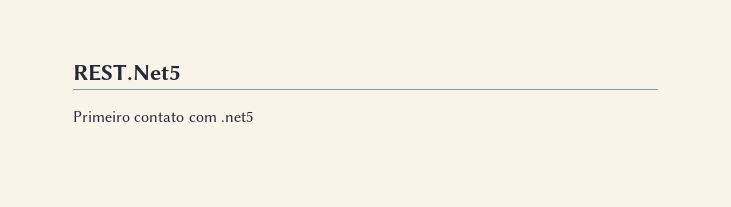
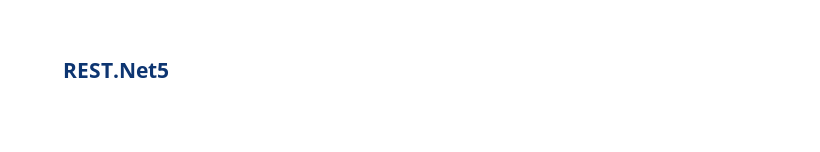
- Primeiro contato com .net5

